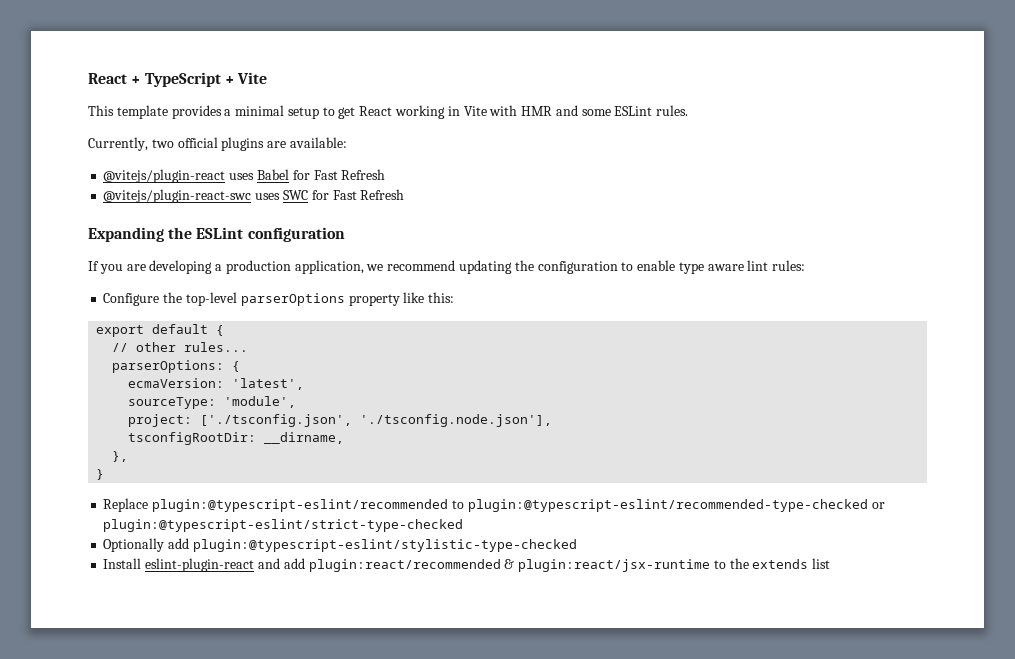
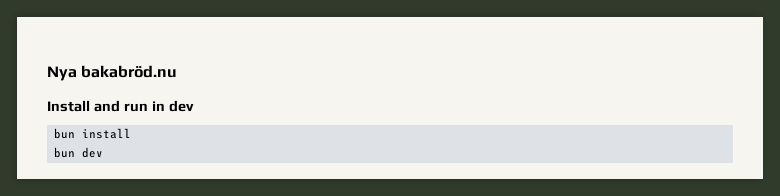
- React + TypeScript + Vite
- This template provides a minimal setup to get React working in Vite with HMR and some ESLint rules.
- Currently, two official plugins are available:
- @vitejs/plugin-react uses Babel for Fast Refresh
- @vitejs/plugin-react-swc uses SWC for Fast Refresh
- Expanding the ESLint configuration
- If you are developing a production application, we recommend updating the configuration to enable type aware lint rules:
- Configure the top-level parserOptions property like this:
- export default {
- // other rules...
- parserOptions: {
- ecmaVersion: 'latest',
- sourceType: 'module',
- project: ['./tsconfig.json', './tsconfig.node.json'],
- tsconfigRootDir: __dirname,
- },
- }
- Replace plugin:@typescript-eslint/recommended to plugin:@typescript-eslint/recommended-type-checked or plugin:@typescript-eslint/strict-type-checked
- Optionally add plugin:@typescript-eslint/stylistic-type-checked
- Install eslint-plugin-react and add plugin:react/recommended & plugin:react/jsx-runtime to the extends list
+ Nya bakabröd.nu
+ Install and run in dev
+ bun install
+ bun dev

